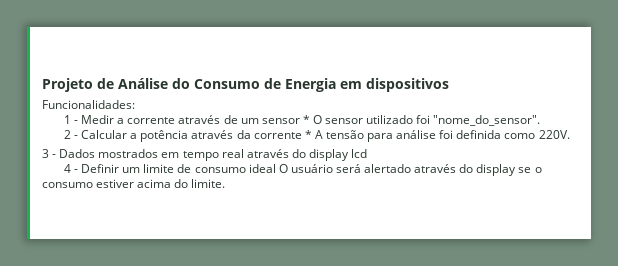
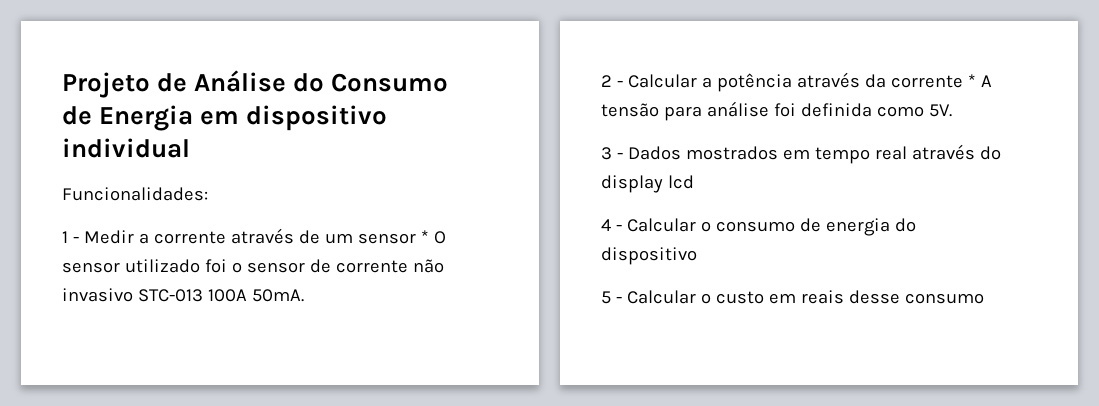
- Projeto de Análise do Consumo de Energia em dispositivos
+ Projeto de Análise do Consumo de Energia em dispositivo individual
- 1 - Medir a corrente através de um sensor * O sensor utilizado foi "nome_do_sensor".
+ 1 - Medir a corrente através de um sensor * O sensor utilizado foi o sensor de corrente não invasivo STC-013 100A 50mA.
- 2 - Calcular a potência através da corrente * A tensão para análise foi definida como 220V.
+ 2 - Calcular a potência através da corrente * A tensão para análise foi definida como 5V.
- 4 - Definir um limite de consumo ideal O usuário será alertado através do display se o consumo estiver acima do limite.
+ 4 - Calcular o consumo de energia do dispositivo
+ 5 - Calcular o custo em reais desse consumo

